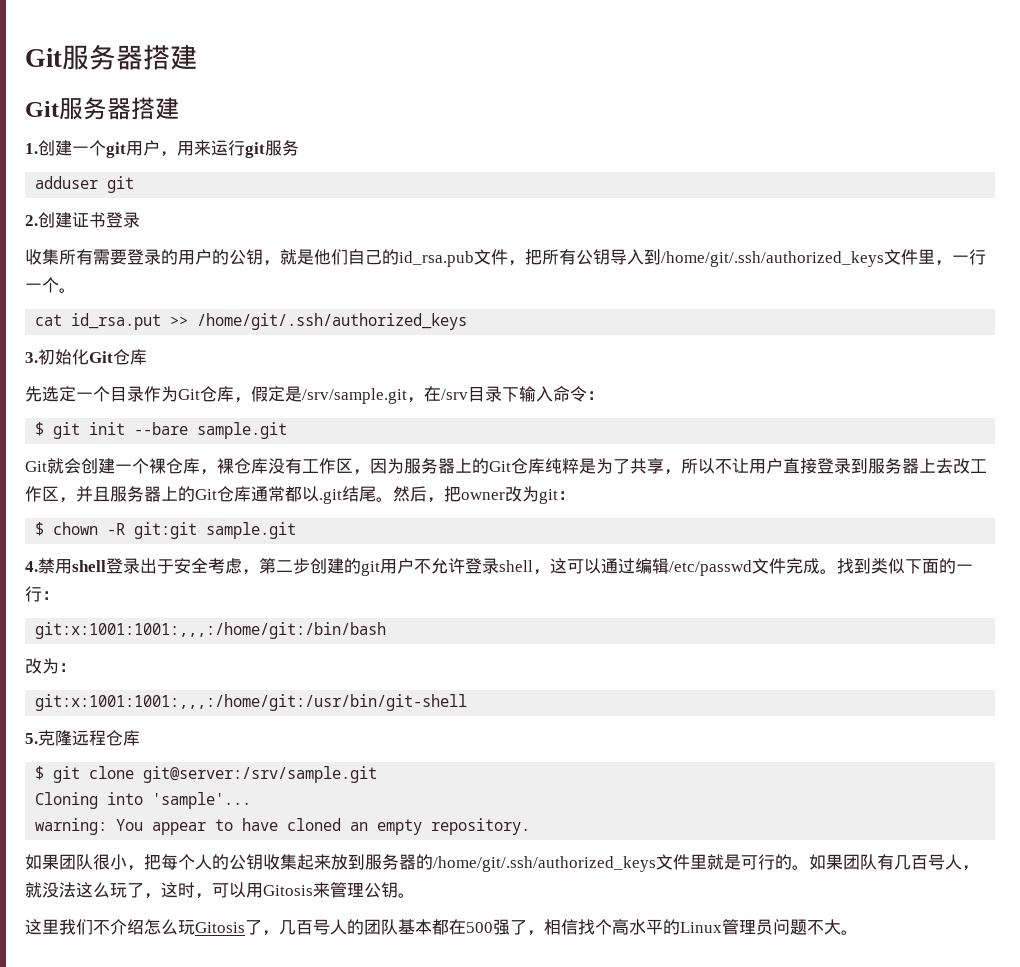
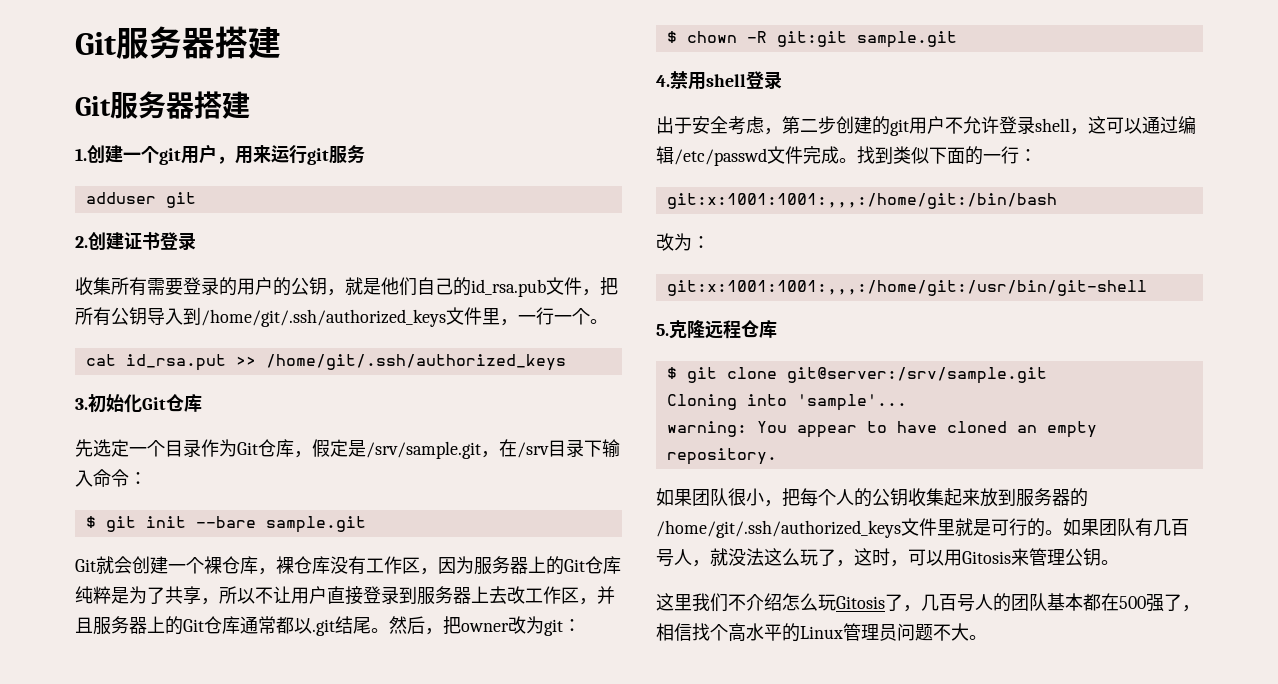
- 4.禁用shell登录出于安全考虑，第二步创建的git用户不允许登录shell，这可以通过编辑/etc/passwd文件完成。
+ 4.禁用shell登录
+ 出于安全考虑，第二步创建的git用户不允许登录shell，这可以通过编辑/etc/passwd文件完成。

